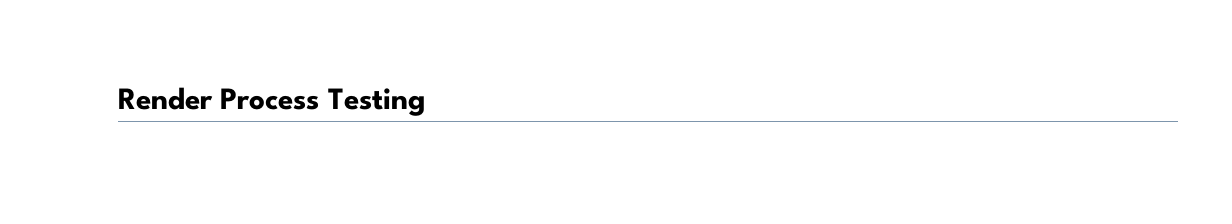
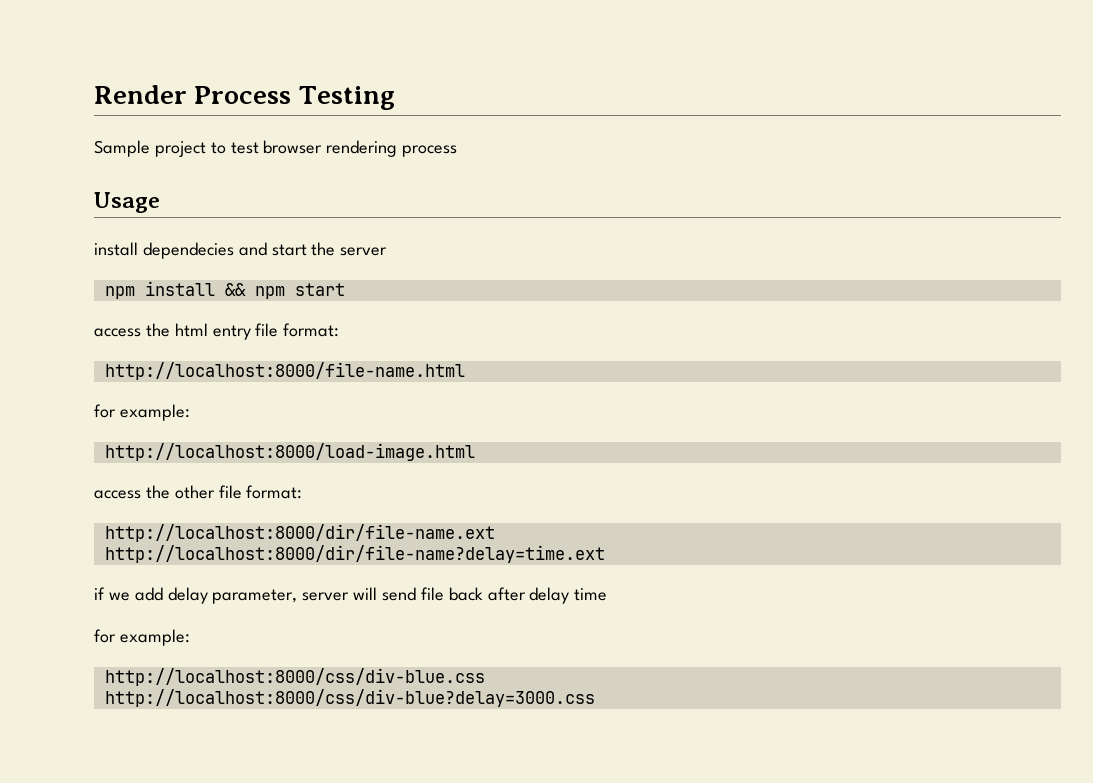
+ Sample project to test browser rendering process
+ Usage
+ install dependecies and start the server
+ npm install && npm start
+ access the html entry file format:
+ http://localhost:8000/file-name.html
+ for example:
+ http://localhost:8000/load-image.html
+ access the other file format:
+ http://localhost:8000/dir/file-name.ext
+ http://localhost:8000/dir/file-name?delay=time.ext
+ if we add delay parameter, server will send file back after delay time
+ for example:
+ http://localhost:8000/css/div-blue.css
+ http://localhost:8000/css/div-blue?delay=3000.css

